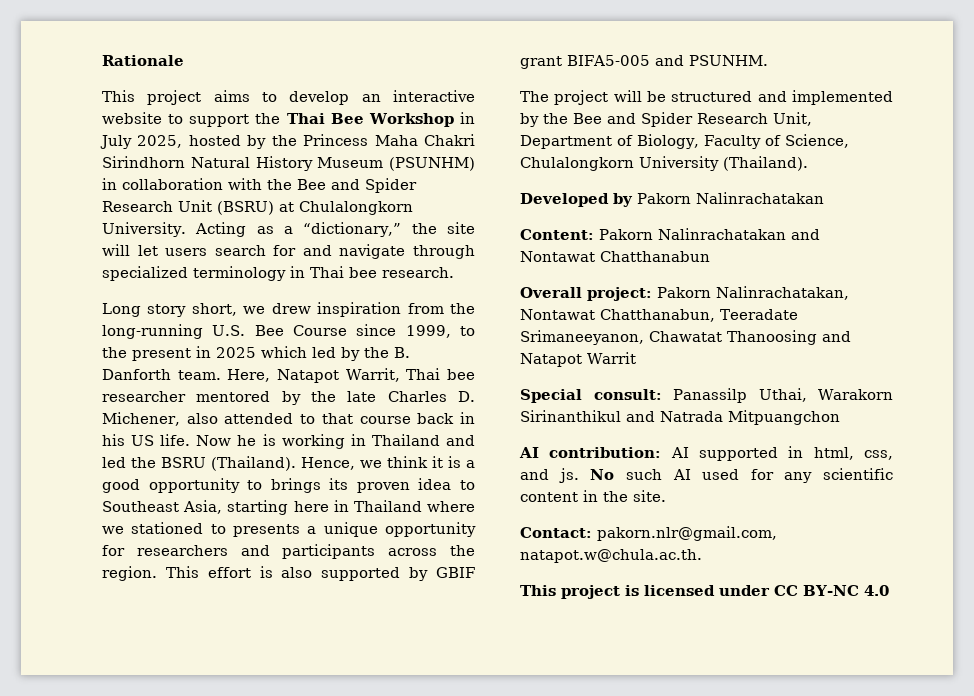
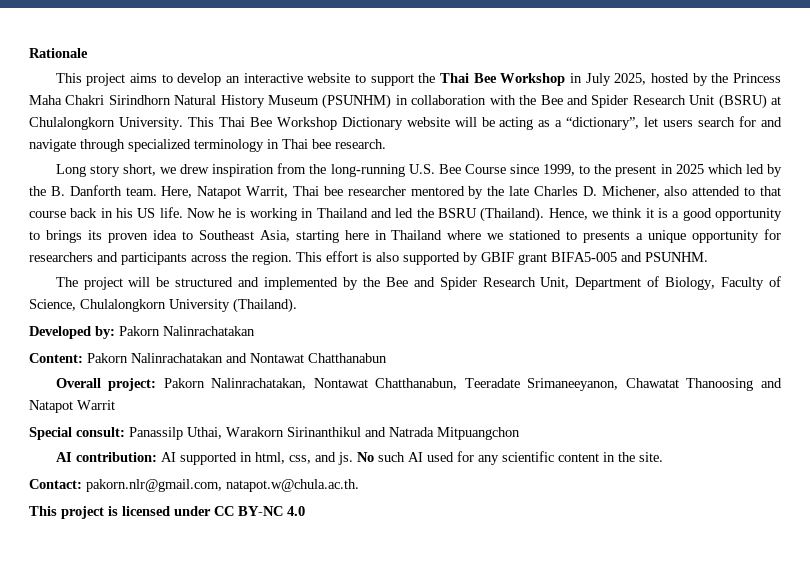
- Acting as a “dictionary,” the site will let users search for and navigate through specialized terminology in Thai bee research.
+ This Thai Bee Workshop Dictionary website will be acting as a “dictionary”, let users search for and navigate through specialized terminology in Thai bee research.
- Developed by Pakorn Nalinrachatakan
+ Developed by: Pakorn Nalinrachatakan

